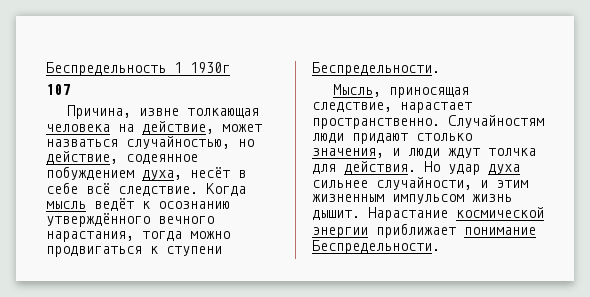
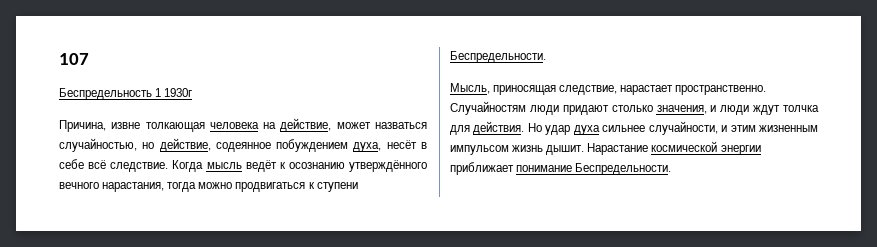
+ 107
- 107

